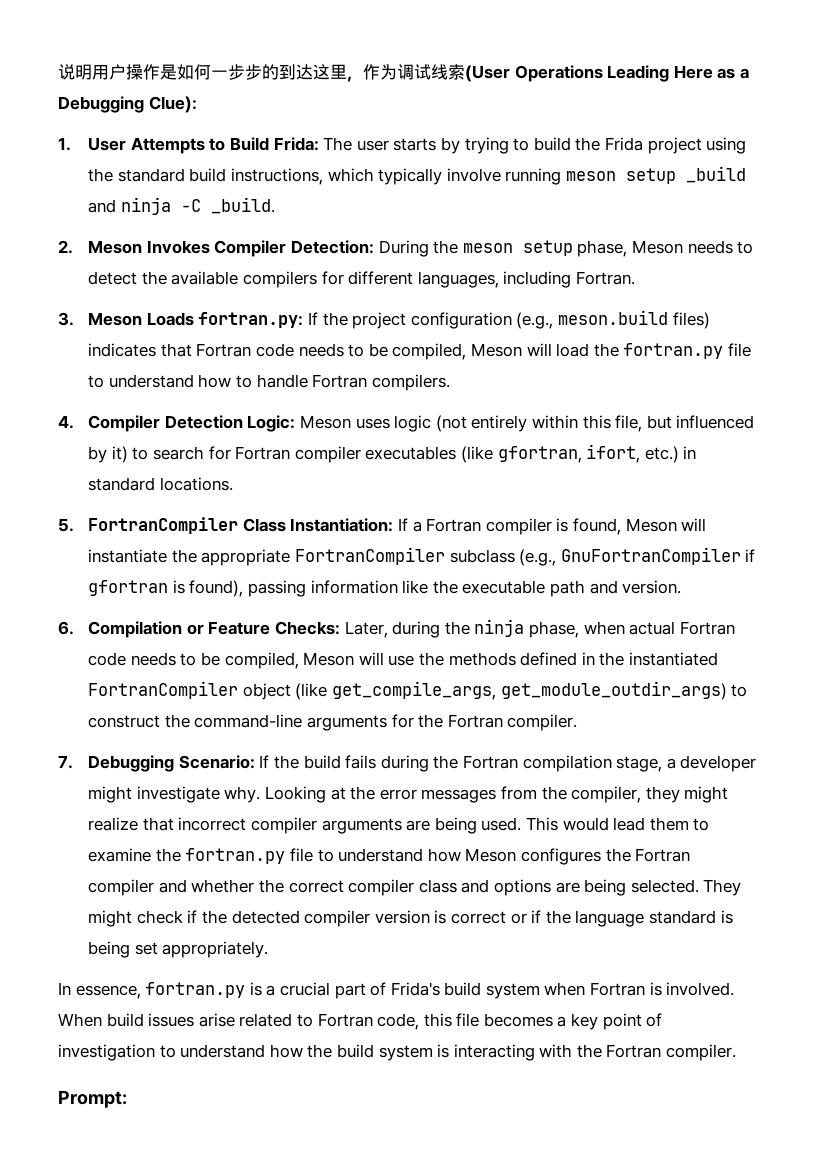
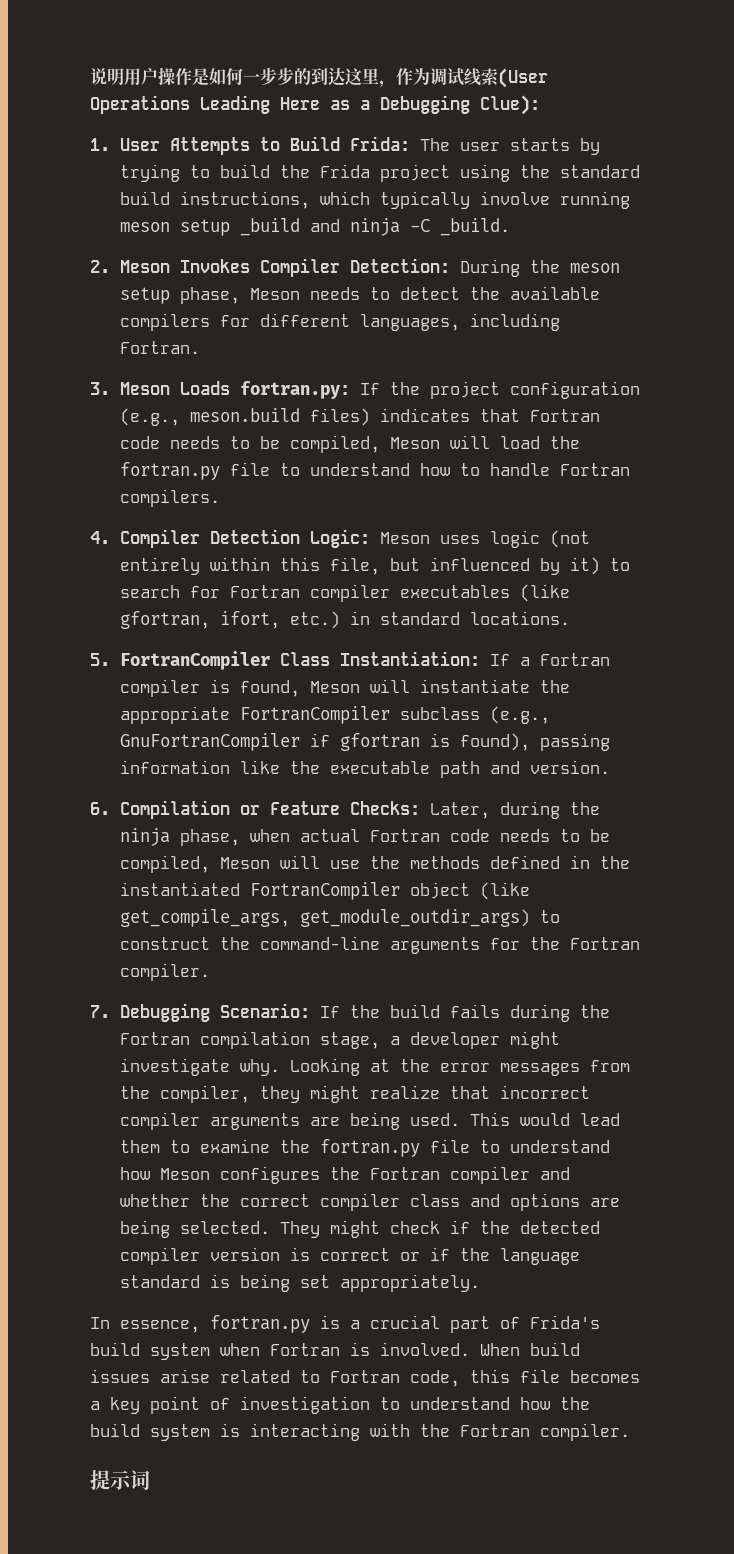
- Prompt:
+ 提示词

